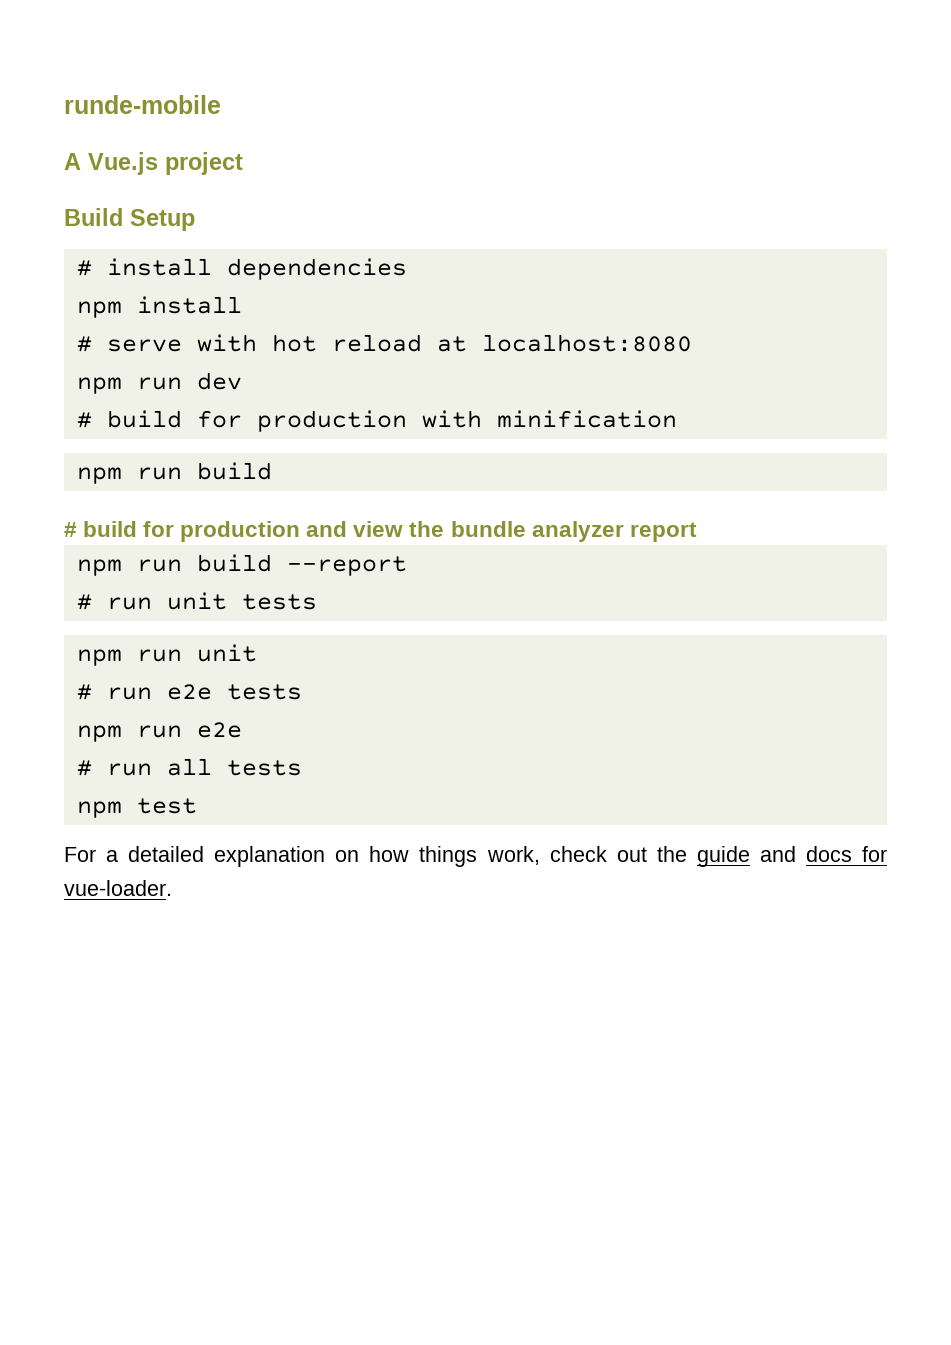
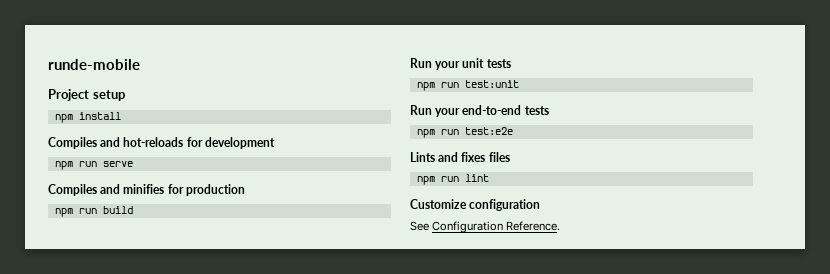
- A Vue.js project
- Build Setup
- # install dependencies
+ Project setup
  npm install
- # serve with hot reload at localhost:8080
- npm run dev
- # build for production with minification
+ Compiles and hot-reloads for development
+ npm run serve
+ Compiles and minifies for production
- # build for production and view the bundle analyzer report
- npm run build --report
- # run unit tests
+ Run your unit tests
- npm run unit
- # run e2e tests
- npm run e2e
- # run all tests
- npm test
- For a detailed explanation on how things work, check out the guide and docs for vue-loader.
+ npm run test:unit
+ Run your end-to-end tests
+ npm run test:e2e
+ Lints and fixes files
+ npm run lint
+ Customize configuration
+ See Configuration Reference.

